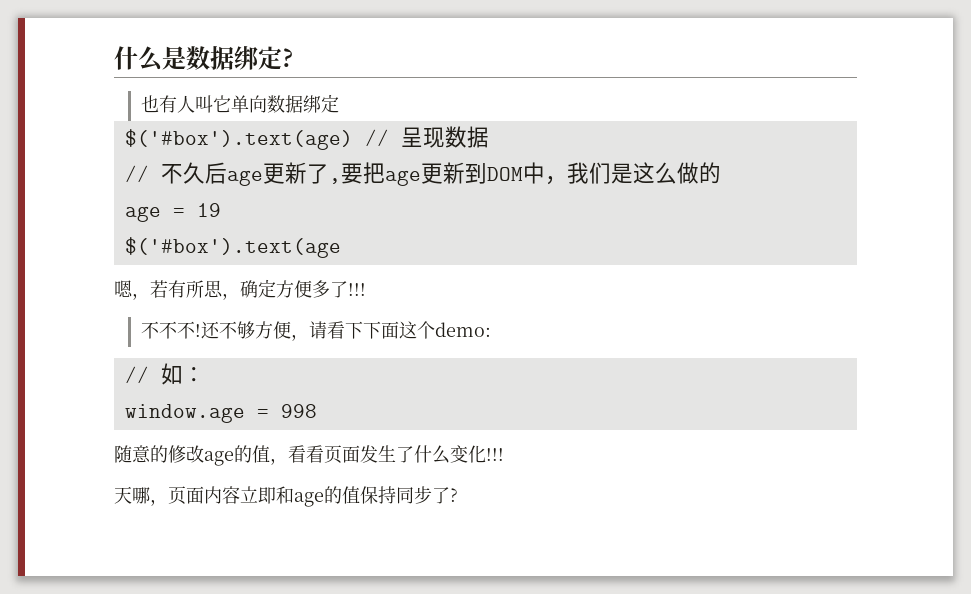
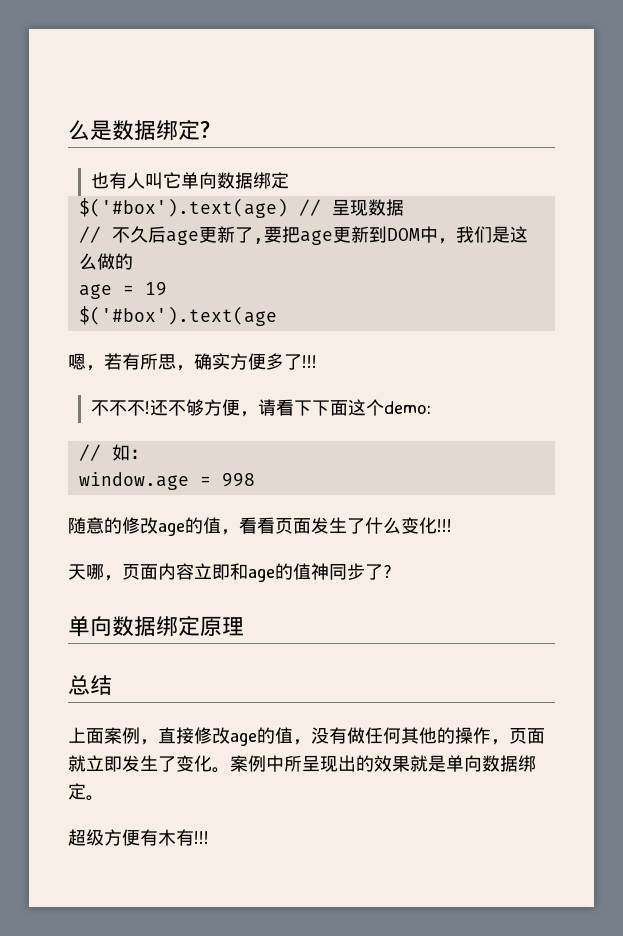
- 什么是数据绑定?
+ 么是数据绑定?
- 嗯，若有所思，确定方便多了!!!
+ 嗯，若有所思，确实方便多了!!!
- 天哪，页面内容立即和age的值保持同步了?
+ 天哪，页面内容立即和age的值神同步了?
+ 单向数据绑定原理
+ 总结
+ 上面案例，直接修改age的值，没有做任何其他的操作，页面就立即发生了变化。案例中所呈现出的效果就是单向数据绑定。
+ 超级方便有木有!!!

